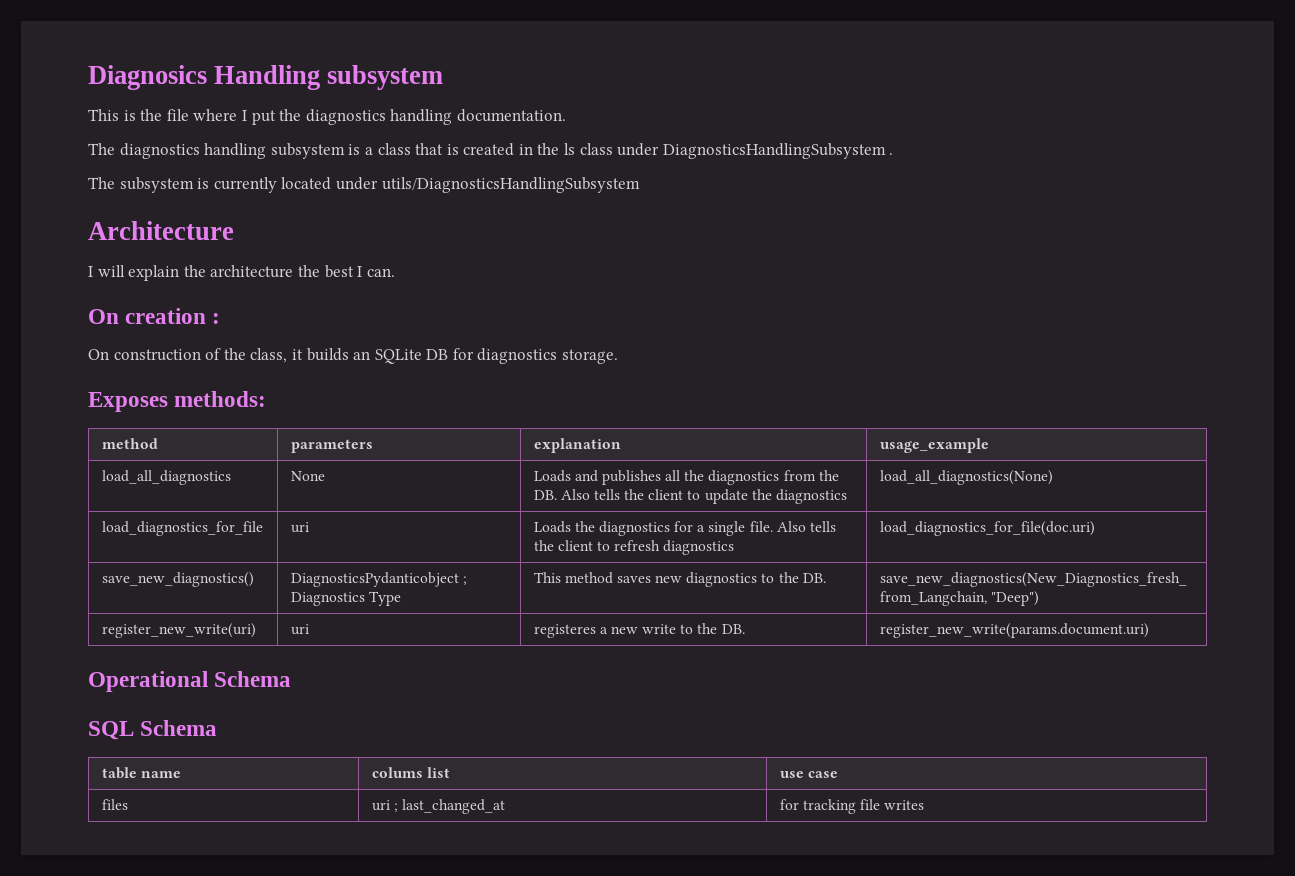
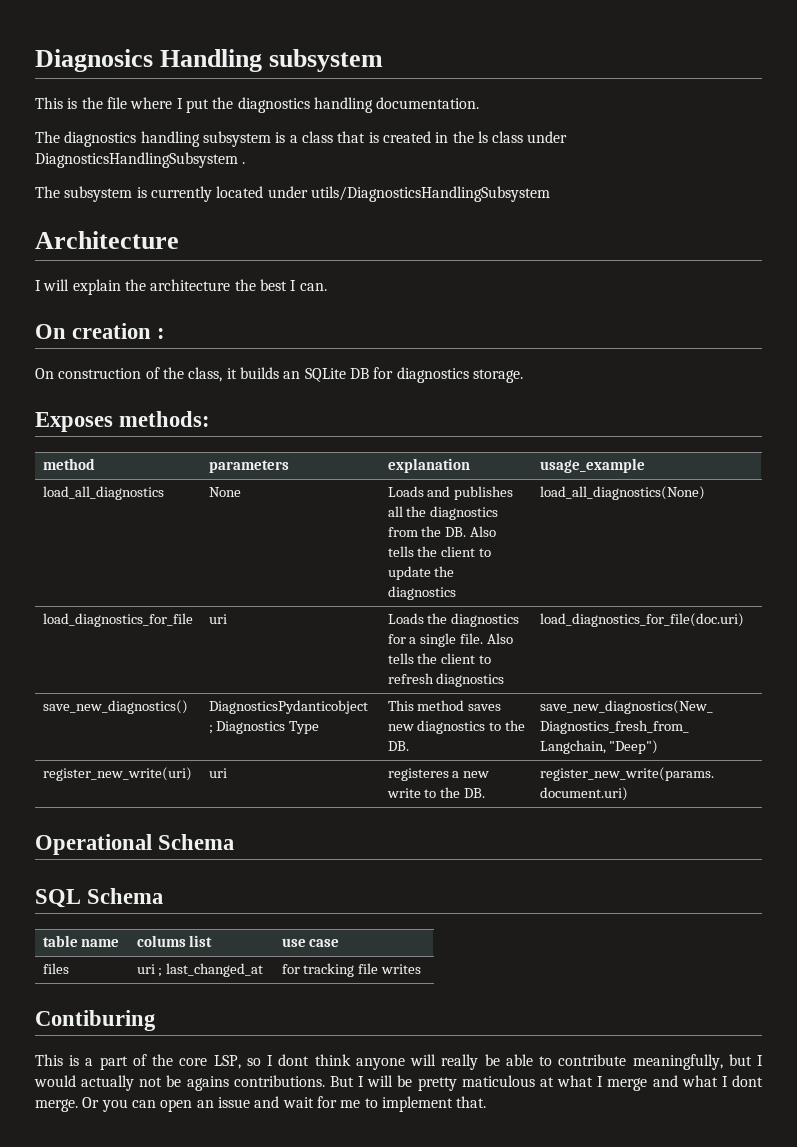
+ Contiburing
+ This is a part of the core LSP, so I dont think anyone will really be able to contribute meaningfully, but I would actually not be agains contributions. But I will be pretty maticulous at what I merge and what I dont merge. Or you can open an issue and wait for me to implement that.

